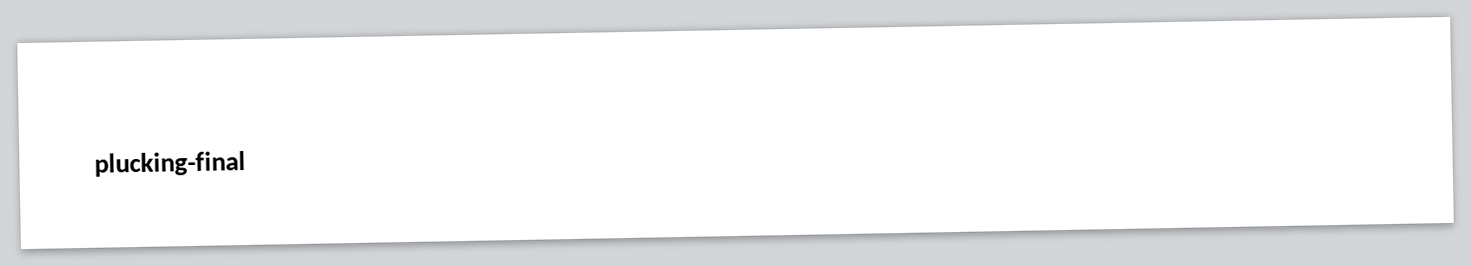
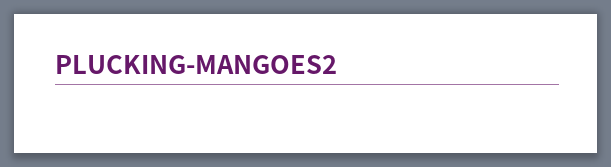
- plucking-final
+ PLUCKING-MANGOES2

